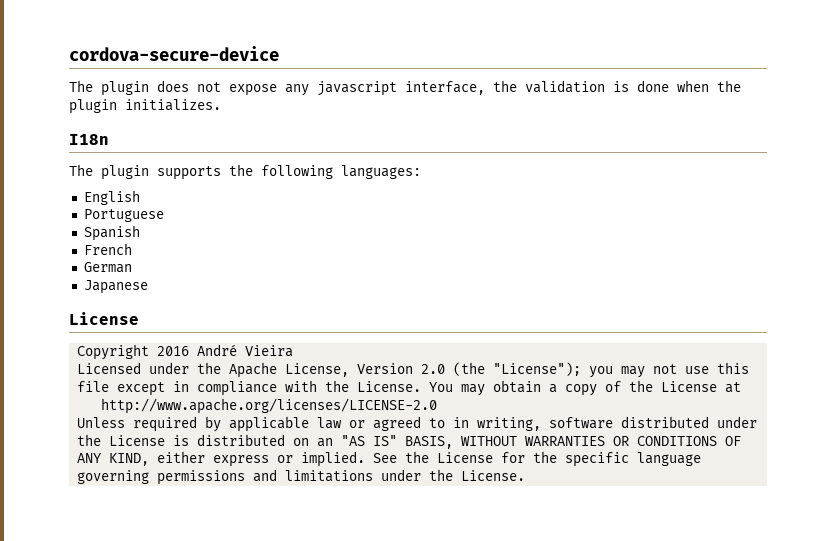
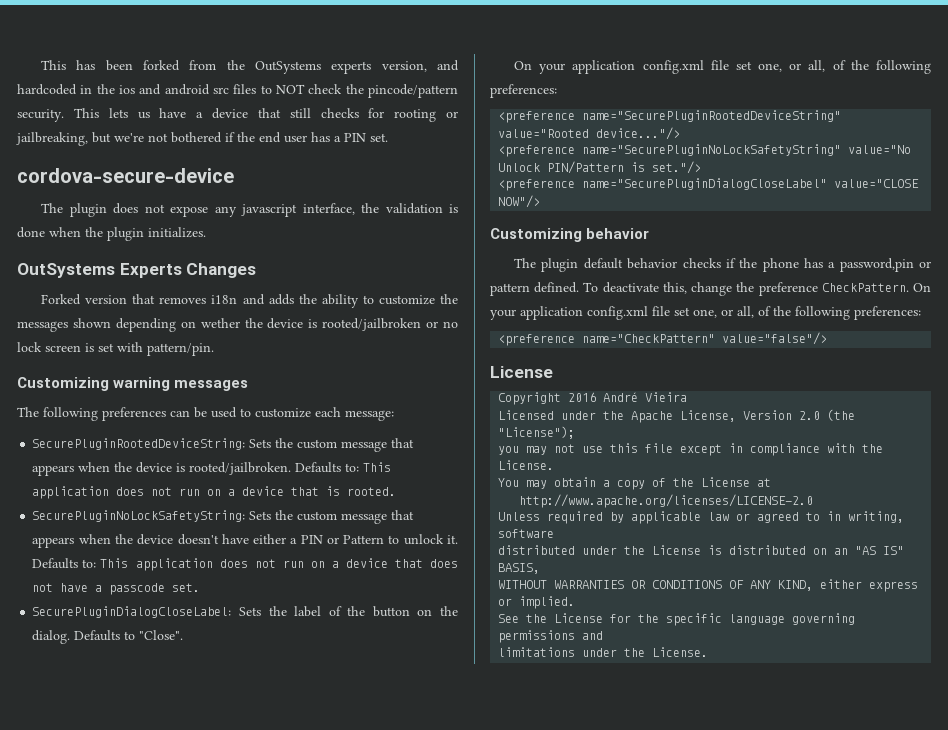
+ This has been forked from the OutSystems experts version, and hardcoded in the ios and android src files to NOT check the pincode/pattern security. This lets us have a device that still checks for rooting or jailbreaking, but we're not bothered if the end user has a PIN set.
- I18n
- The plugin supports the following languages:
- English
- Portuguese
- Spanish
- French
- German
- Japanese
+ OutSystems Experts Changes
+ Forked version that removes i18n and adds the ability to customize the messages shown depending on wether the device is rooted/jailbroken or no lock screen is set with pattern/pin.
+ Customizing warning messages
+ The following preferences can be used to customize each message:
+ SecurePluginRootedDeviceString: Sets the custom message that appears when the device is rooted/jailbroken. Defaults to: This application does not run on a device that is rooted.
+ SecurePluginNoLockSafetyString: Sets the custom message that appears when the device doesn't have either a PIN or Pattern to unlock it. Defaults to: This application does not run on a device that does not have a passcode set.
+ SecurePluginDialogCloseLabel: Sets the label of the button on the dialog. Defaults to "Close".
+ On your application config.xml file set one, or all, of the following preferences:
+ <preference name="SecurePluginRootedDeviceString" value="Rooted device..."/>
+ <preference name="SecurePluginNoLockSafetyString" value="No Unlock PIN/Pattern is set."/>
+ <preference name="SecurePluginDialogCloseLabel" value="CLOSE NOW"/>
+ Customizing behavior
+ The plugin default behavior checks if the phone has a password,pin or pattern defined. To deactivate this, change the preference CheckPattern. On your application config.xml file set one, or all, of the following preferences:
+ <preference name="CheckPattern" value="false"/>
- Licensed under the Apache License, Version 2.0 (the "License"); you may not use this file except in compliance with the License. You may obtain a copy of the License at
+ Licensed under the Apache License, Version 2.0 (the "License");
+ you may not use this file except in compliance with the License.
+ You may obtain a copy of the License at
- Unless required by applicable law or agreed to in writing, software distributed under the License is distributed on an "AS IS" BASIS, WITHOUT WARRANTIES OR CONDITIONS OF ANY KIND, either express or implied. See the License for the specific language governing permissions and limitations under the License.
+ Unless required by applicable law or agreed to in writing, software
+ distributed under the License is distributed on an "AS IS" BASIS,
+ WITHOUT WARRANTIES OR CONDITIONS OF ANY KIND, either express or implied.
+ See the License for the specific language governing permissions and
+ limitations under the License.

